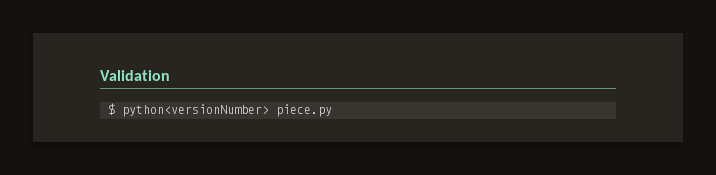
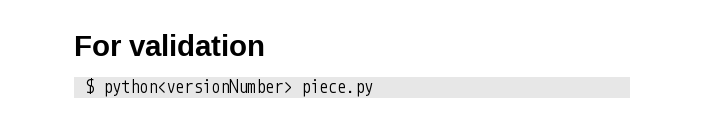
- Validation
+ For validation

